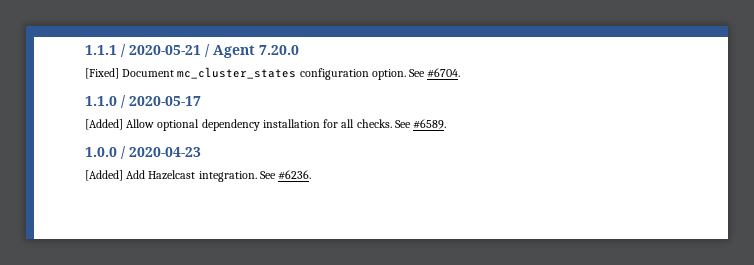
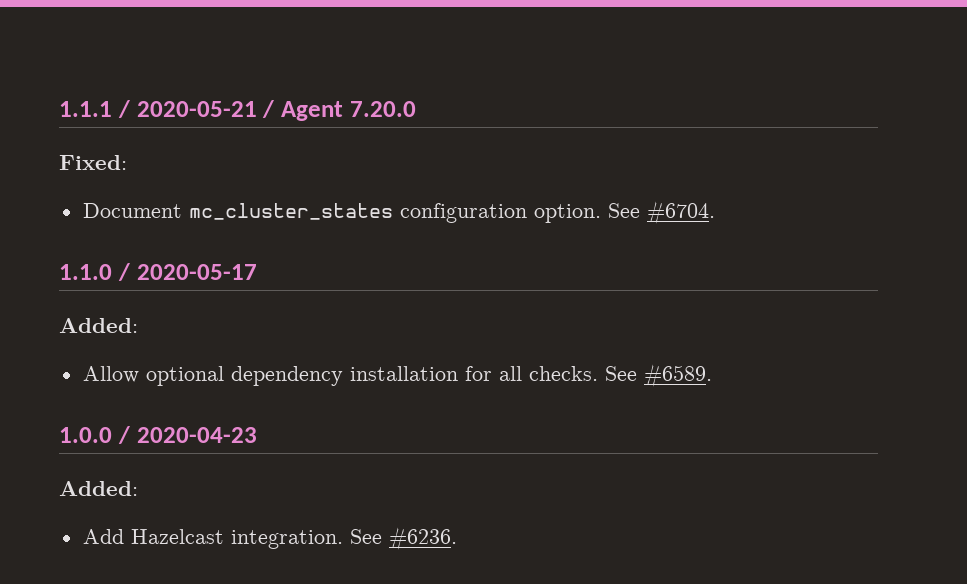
- [Fixed] Document mc_cluster_states configuration option.
+ Fixed:
+ Document mc_cluster_states configuration option.
  1.1.0 / 2020-05-17
- [Added] Allow optional dependency installation for all checks.
+ Added:
+ Allow optional dependency installation for all checks.
  1.0.0 / 2020-04-23
- [Added] Add Hazelcast integration.
+ Added:
+ Add Hazelcast integration.

